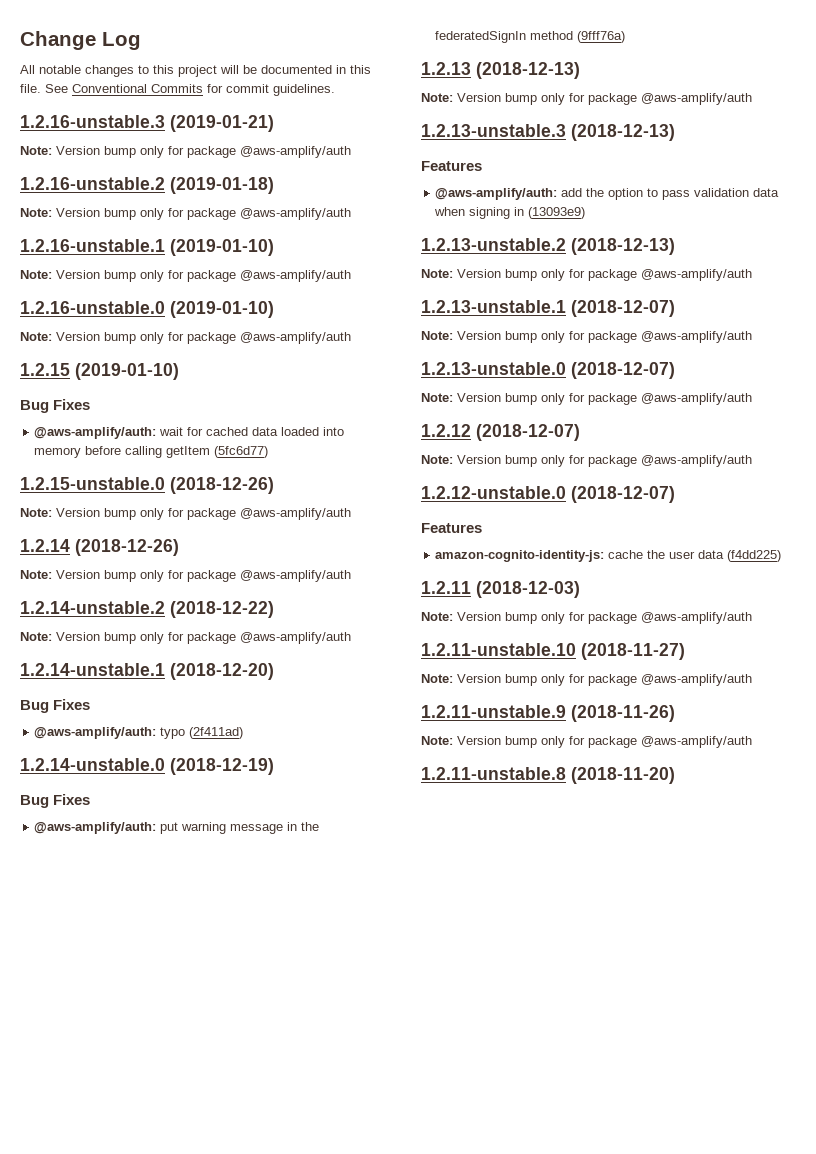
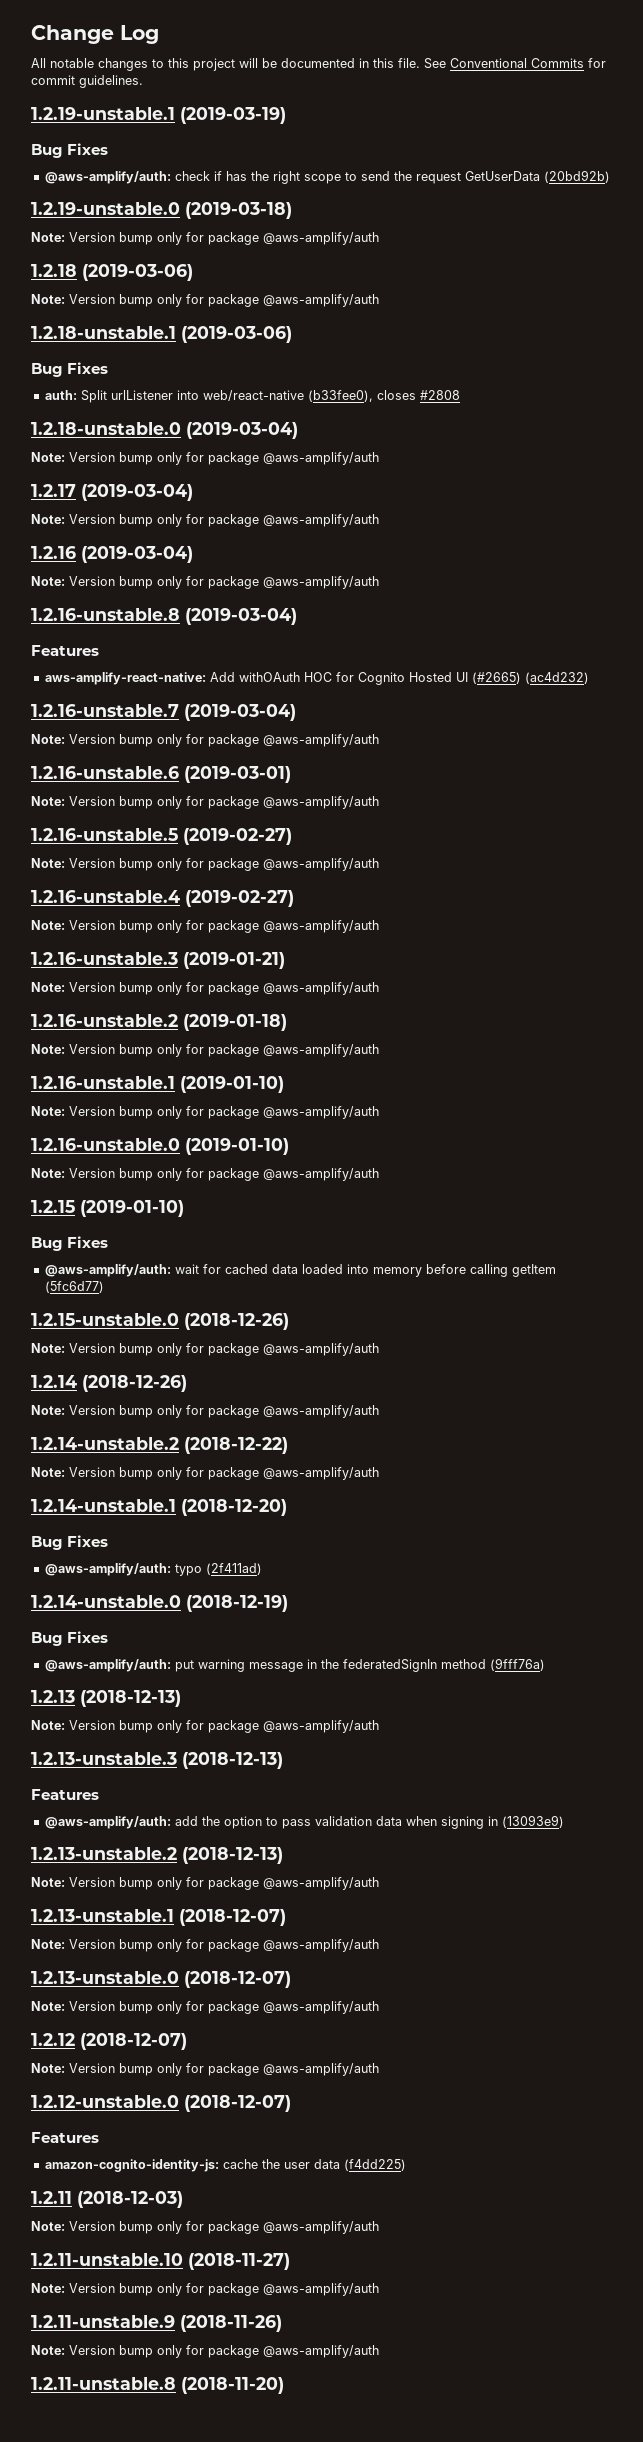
+ 1.2.19-unstable.1 (2019-03-19)
+ Bug Fixes
+ @aws-amplify/auth: check if has the right scope to send the request GetUserData (20bd92b)
+ 1.2.19-unstable.0 (2019-03-18)
+ Note: Version bump only for package @aws-amplify/auth
+ 1.2.18 (2019-03-06)
+ Note: Version bump only for package @aws-amplify/auth
+ 1.2.18-unstable.1 (2019-03-06)
+ Bug Fixes
+ auth: Split urlListener into web/react-native (b33fee0), closes #2808
+ 1.2.18-unstable.0 (2019-03-04)
+ Note: Version bump only for package @aws-amplify/auth
+ 1.2.17 (2019-03-04)
+ Note: Version bump only for package @aws-amplify/auth
+ 1.2.16 (2019-03-04)
+ Note: Version bump only for package @aws-amplify/auth
+ 1.2.16-unstable.8 (2019-03-04)
+ Features
+ aws-amplify-react-native: Add withOAuth HOC for Cognito Hosted UI (#2665) (ac4d232)
+ 1.2.16-unstable.7 (2019-03-04)
+ Note: Version bump only for package @aws-amplify/auth
+ 1.2.16-unstable.6 (2019-03-01)
+ Note: Version bump only for package @aws-amplify/auth
+ 1.2.16-unstable.5 (2019-02-27)
+ Note: Version bump only for package @aws-amplify/auth
+ 1.2.16-unstable.4 (2019-02-27)
+ Note: Version bump only for package @aws-amplify/auth

